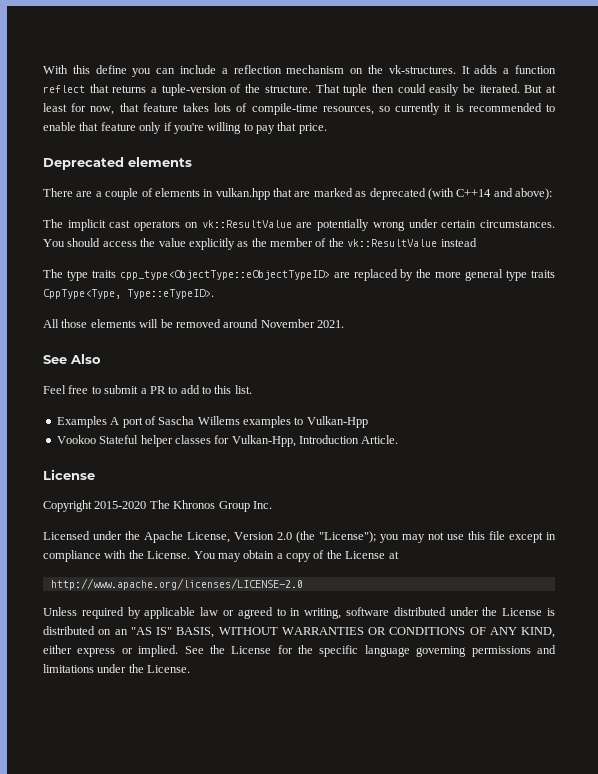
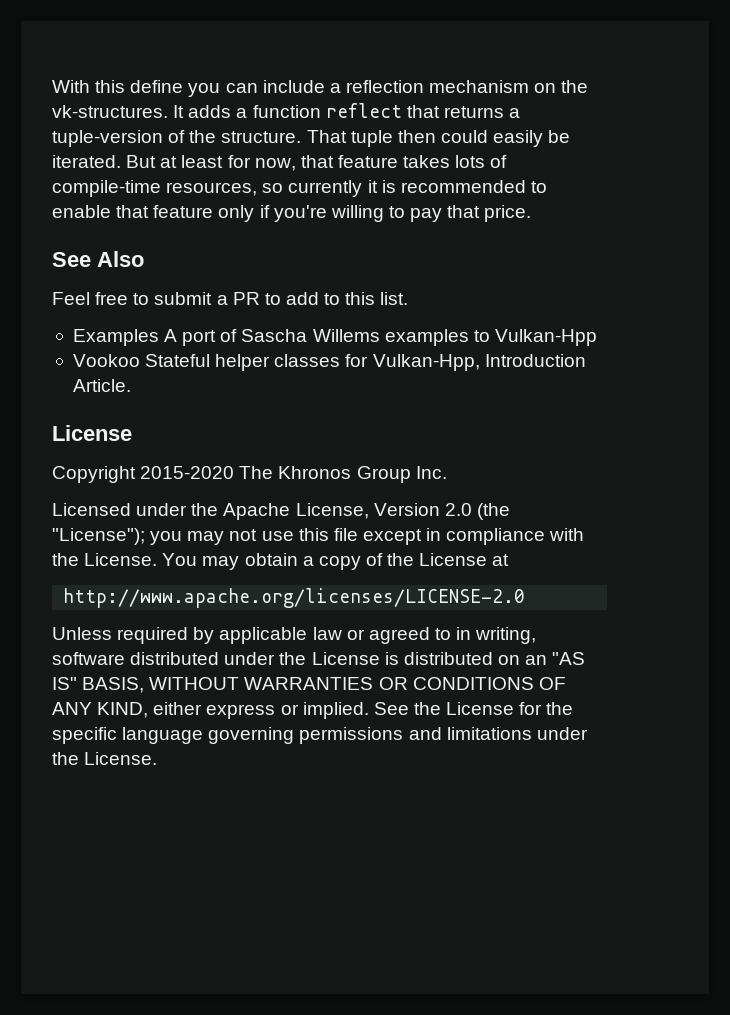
- Deprecated elements
- There are a couple of elements in vulkan.hpp that are marked as deprecated (with C++14 and above):
- The implicit cast operators on vk::ResultValue are potentially wrong under certain circumstances. You should access the value explicitly as the member of the vk::ResultValue instead
- The type traits cpp_type<ObjectType::eObjectTypeID> are replaced by the more general type traits CppType<Type, Type::eTypeID>.
- All those elements will be removed around November 2021.

